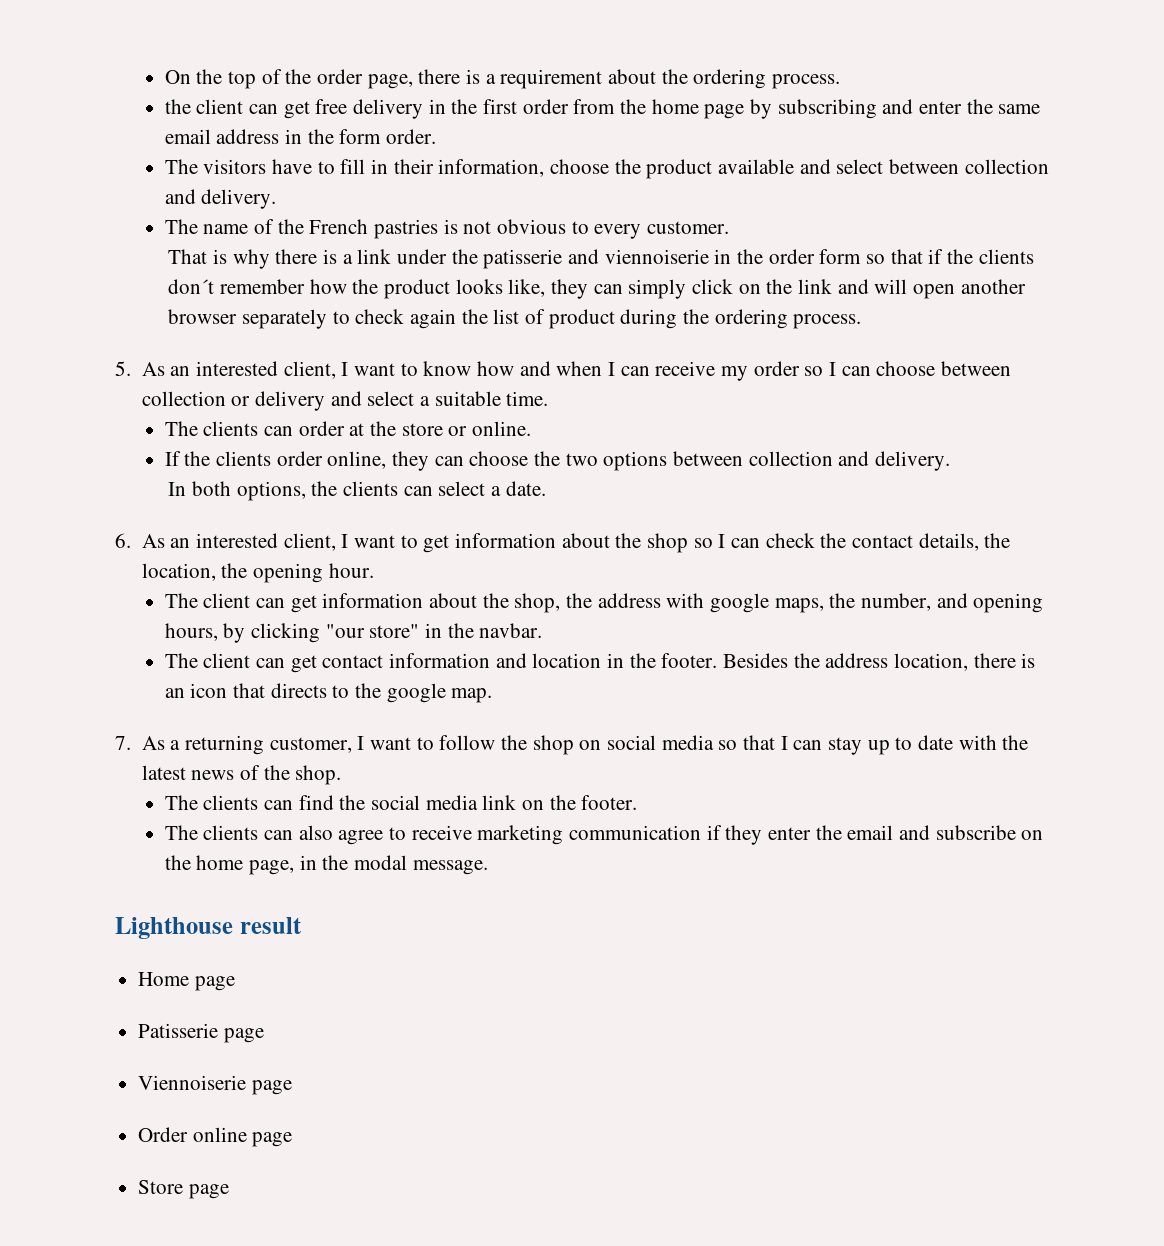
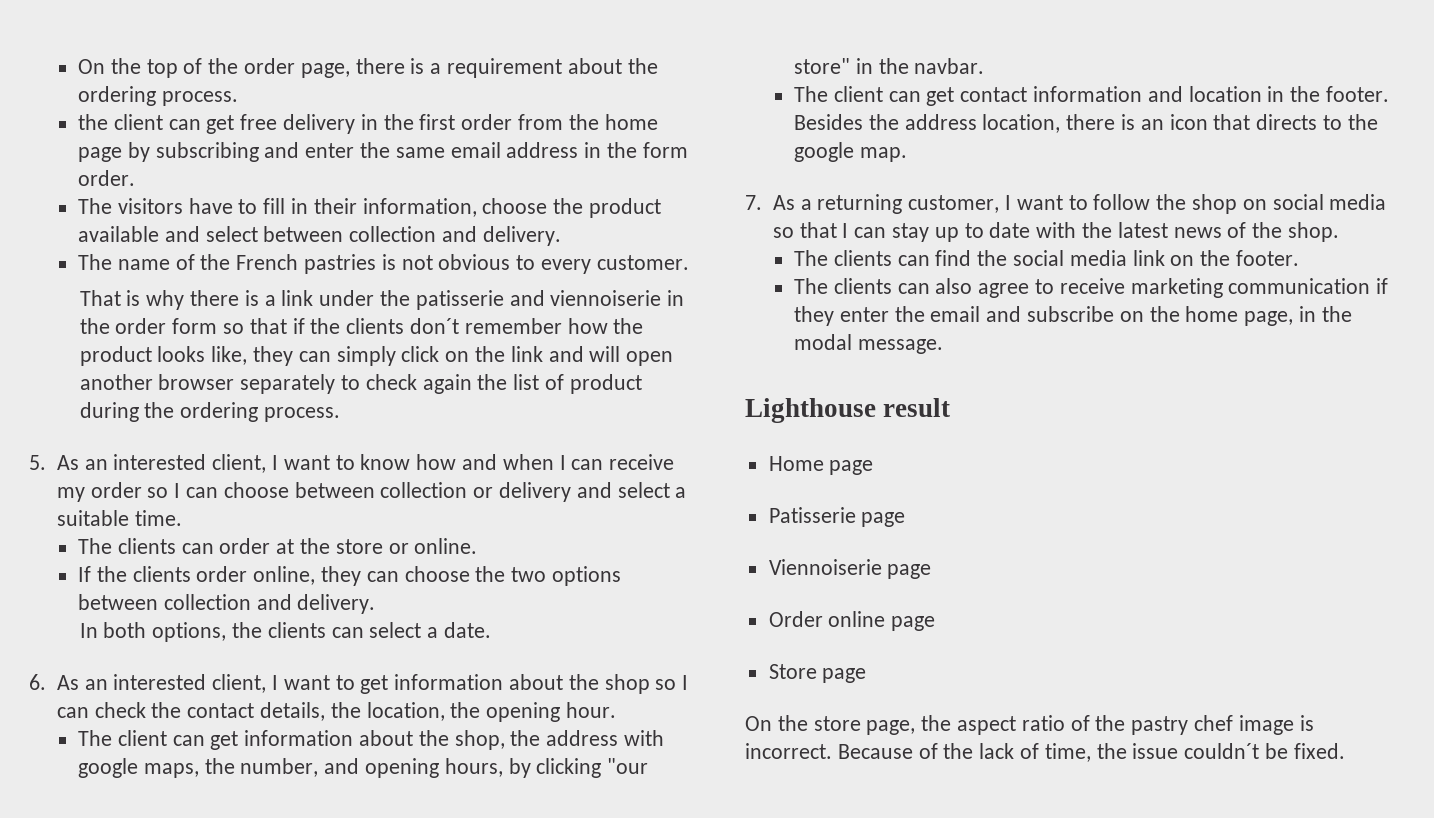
+ On the store page, the aspect ratio of the pastry chef image is incorrect. Because of the lack of time, the issue couldn´t be fixed.

